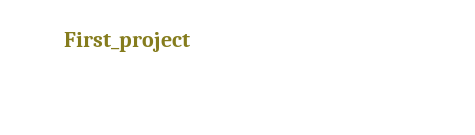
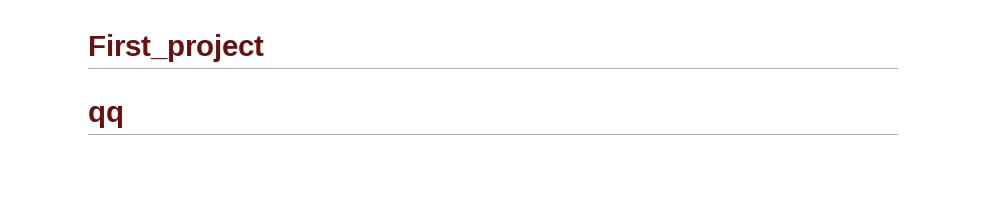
+ qq

